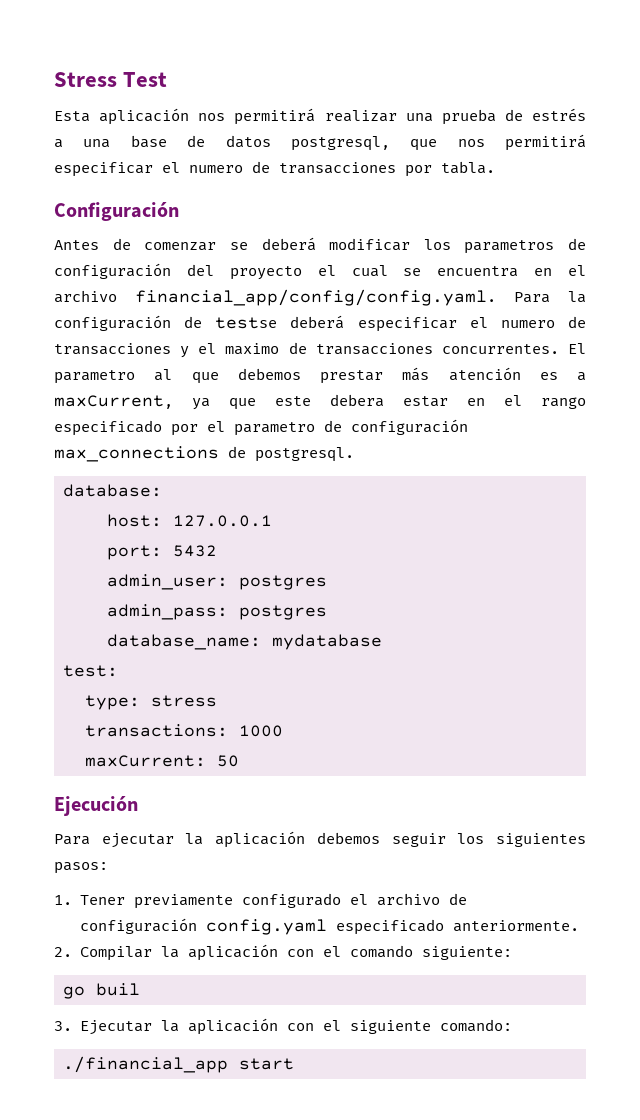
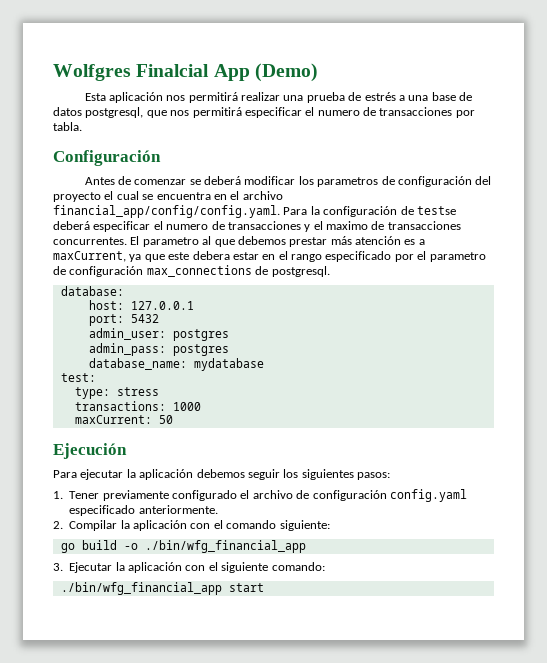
- Stress Test
+ Wolfgres Finalcial App (Demo)
- go buil
+ go build -o ./bin/wfg_financial_app
- ./financial_app start
+ ./bin/wfg_financial_app start

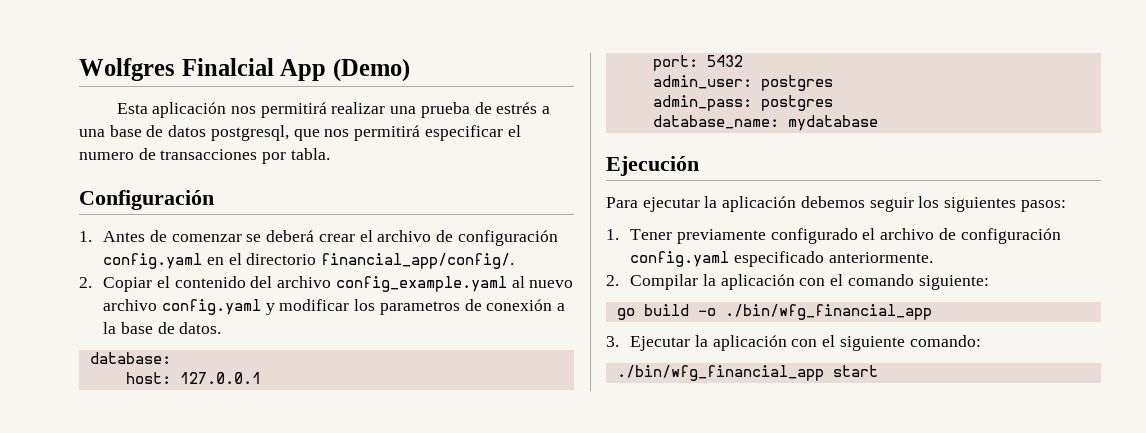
- Antes de comenzar se deberá modificar los parametros de configuración del proyecto el cual se encuentra en el archivo financial_app/config/config.yaml. Para la configuración de testse deberá especificar el numero de transacciones y el maximo de transacciones concurrentes. El parametro al que debemos prestar más atención es a maxCurrent, ya que este debera estar en el rango especificado por el parametro de configuración max_connections de postgresql.
+ 1. Antes de comenzar se deberá crear el archivo de configuración config.yaml en el directorio financial_app/config/.
+ 2. Copiar el contenido del archivo config_example.yaml al nuevo archivo config.yaml y modificar los parametros de conexión a la base de datos.
- test:
- type: stress
- transactions: 1000
- maxCurrent: 50

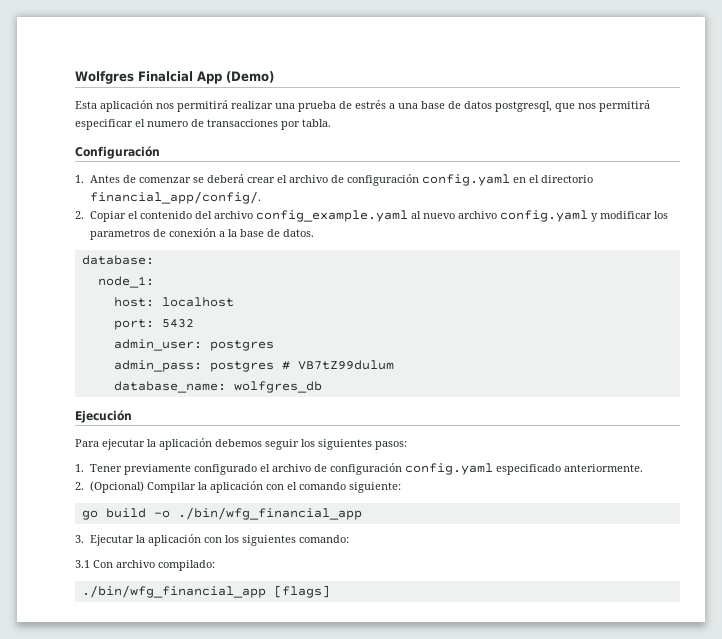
+ node_1:
- host: 127.0.0.1
+ host: localhost
- admin_pass: postgres
+ admin_pass: postgres # VB7tZ99dulum
- database_name: mydatabase
+ database_name: wolfgres_db
- 2. Compilar la aplicación con el comando siguiente:
+ 2. (Opcional) Compilar la aplicación con el comando siguiente:
- 3. Ejecutar la aplicación con el siguiente comando:
+ 3. Ejecutar la aplicación con los siguientes comando:
- ./bin/wfg_financial_app start
+ 3.1 Con archivo compilado:
+ ./bin/wfg_financial_app [flags]

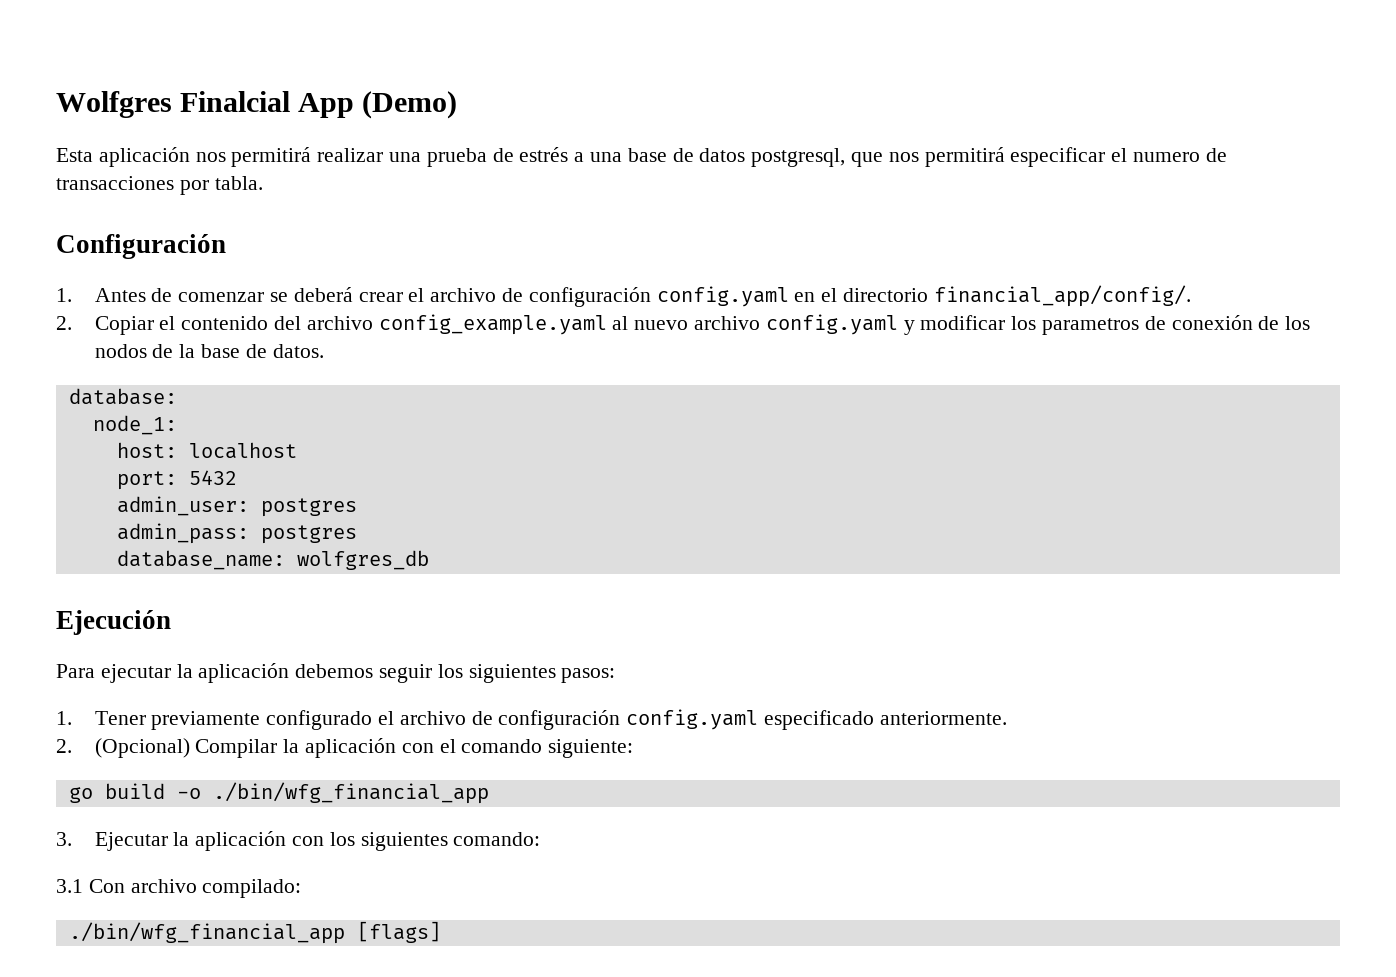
- 2. Copiar el contenido del archivo config_example.yaml al nuevo archivo config.yaml y modificar los parametros de conexión a la base de datos.
+ 2. Copiar el contenido del archivo config_example.yaml al nuevo archivo config.yaml y modificar los parametros de conexión de los nodos de la base de datos.
- admin_pass: postgres # VB7tZ99dulum
+ admin_pass: postgres

